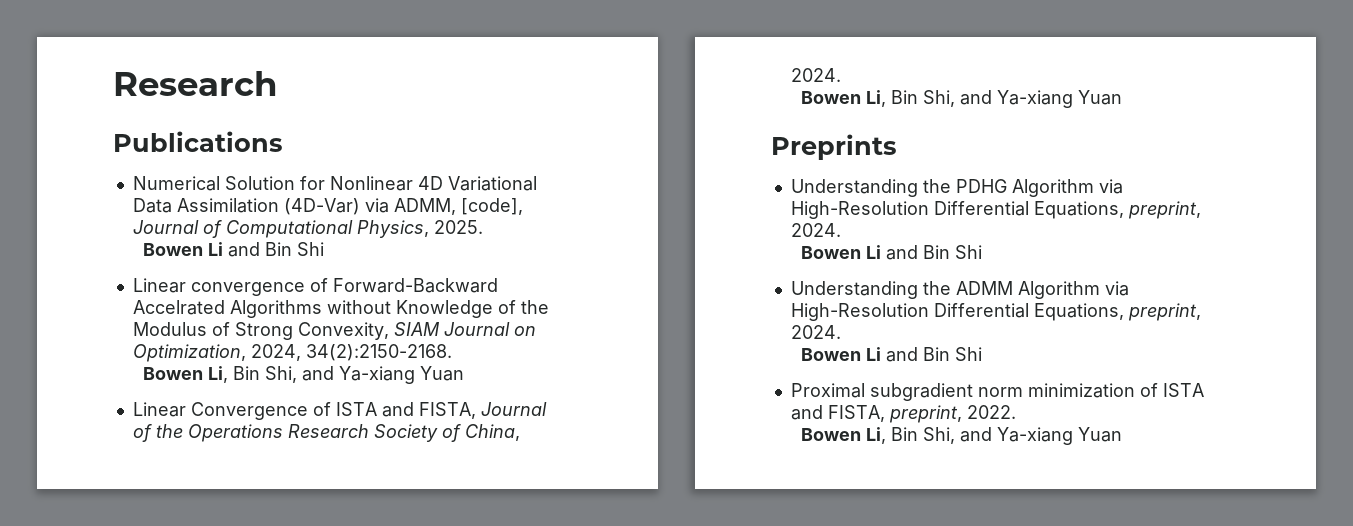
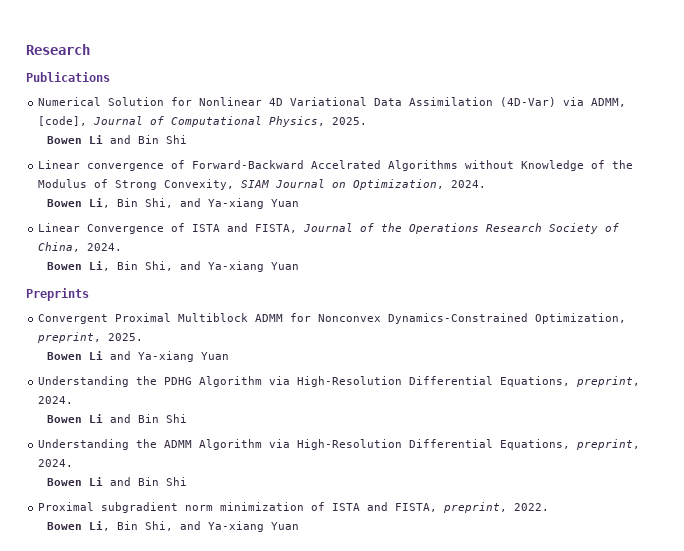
- Linear convergence of Forward-Backward Accelrated Algorithms without Knowledge of the Modulus of Strong Convexity, SIAM Journal on Optimization, 2024, 34(2):2150-2168.
+ Linear convergence of Forward-Backward Accelrated Algorithms without Knowledge of the Modulus of Strong Convexity, SIAM Journal on Optimization, 2024.
+ Convergent Proximal Multiblock ADMM for Nonconvex Dynamics-Constrained Optimization, preprint, 2025.
+ Bowen Li and Ya-xiang Yuan

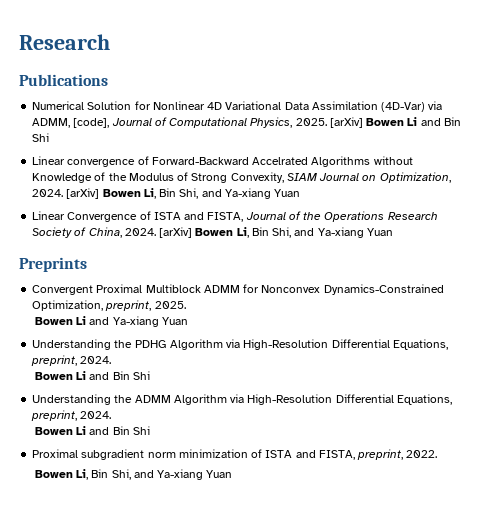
- Numerical Solution for Nonlinear 4D Variational Data Assimilation (4D-Var) via ADMM, [code], Journal of Computational Physics, 2025.
- Bowen Li and Bin Shi
+ Numerical Solution for Nonlinear 4D Variational Data Assimilation (4D-Var) via ADMM, [code], Journal of Computational Physics, 2025. [arXiv] Bowen Li and Bin Shi
- Linear convergence of Forward-Backward Accelrated Algorithms without Knowledge of the Modulus of Strong Convexity, SIAM Journal on Optimization, 2024.
- Bowen Li, Bin Shi, and Ya-xiang Yuan
+ Linear convergence of Forward-Backward Accelrated Algorithms without Knowledge of the Modulus of Strong Convexity, SIAM Journal on Optimization, 2024. [arXiv] Bowen Li, Bin Shi, and Ya-xiang Yuan
- Linear Convergence of ISTA and FISTA, Journal of the Operations Research Society of China, 2024.
- Bowen Li, Bin Shi, and Ya-xiang Yuan
+ Linear Convergence of ISTA and FISTA, Journal of the Operations Research Society of China, 2024. [arXiv] Bowen Li, Bin Shi, and Ya-xiang Yuan

